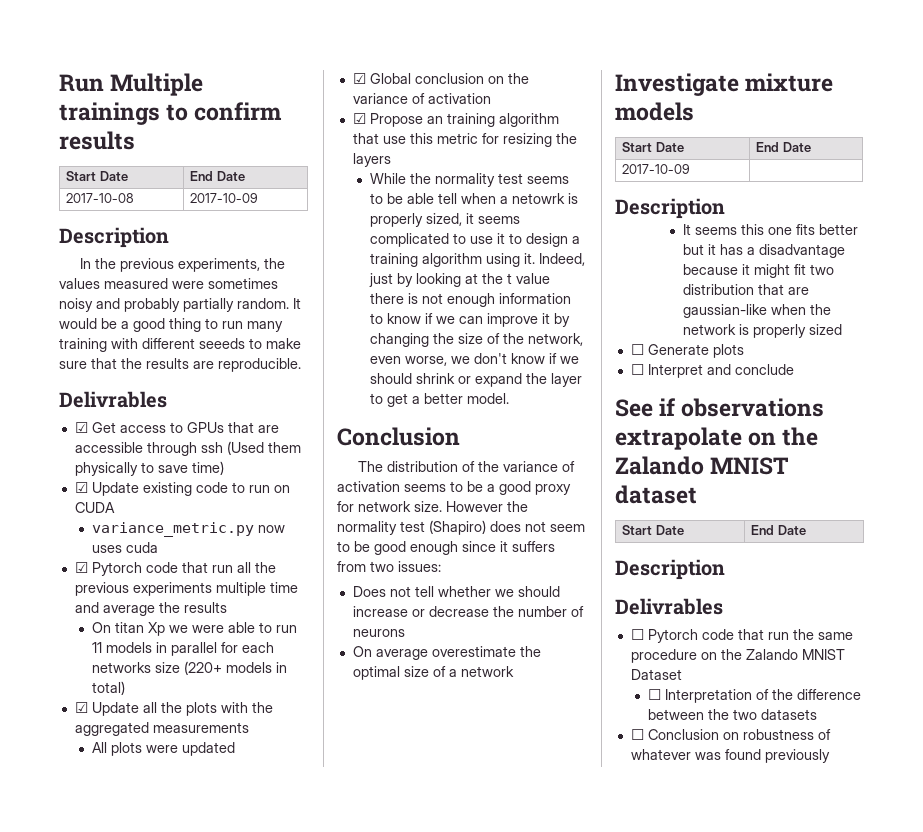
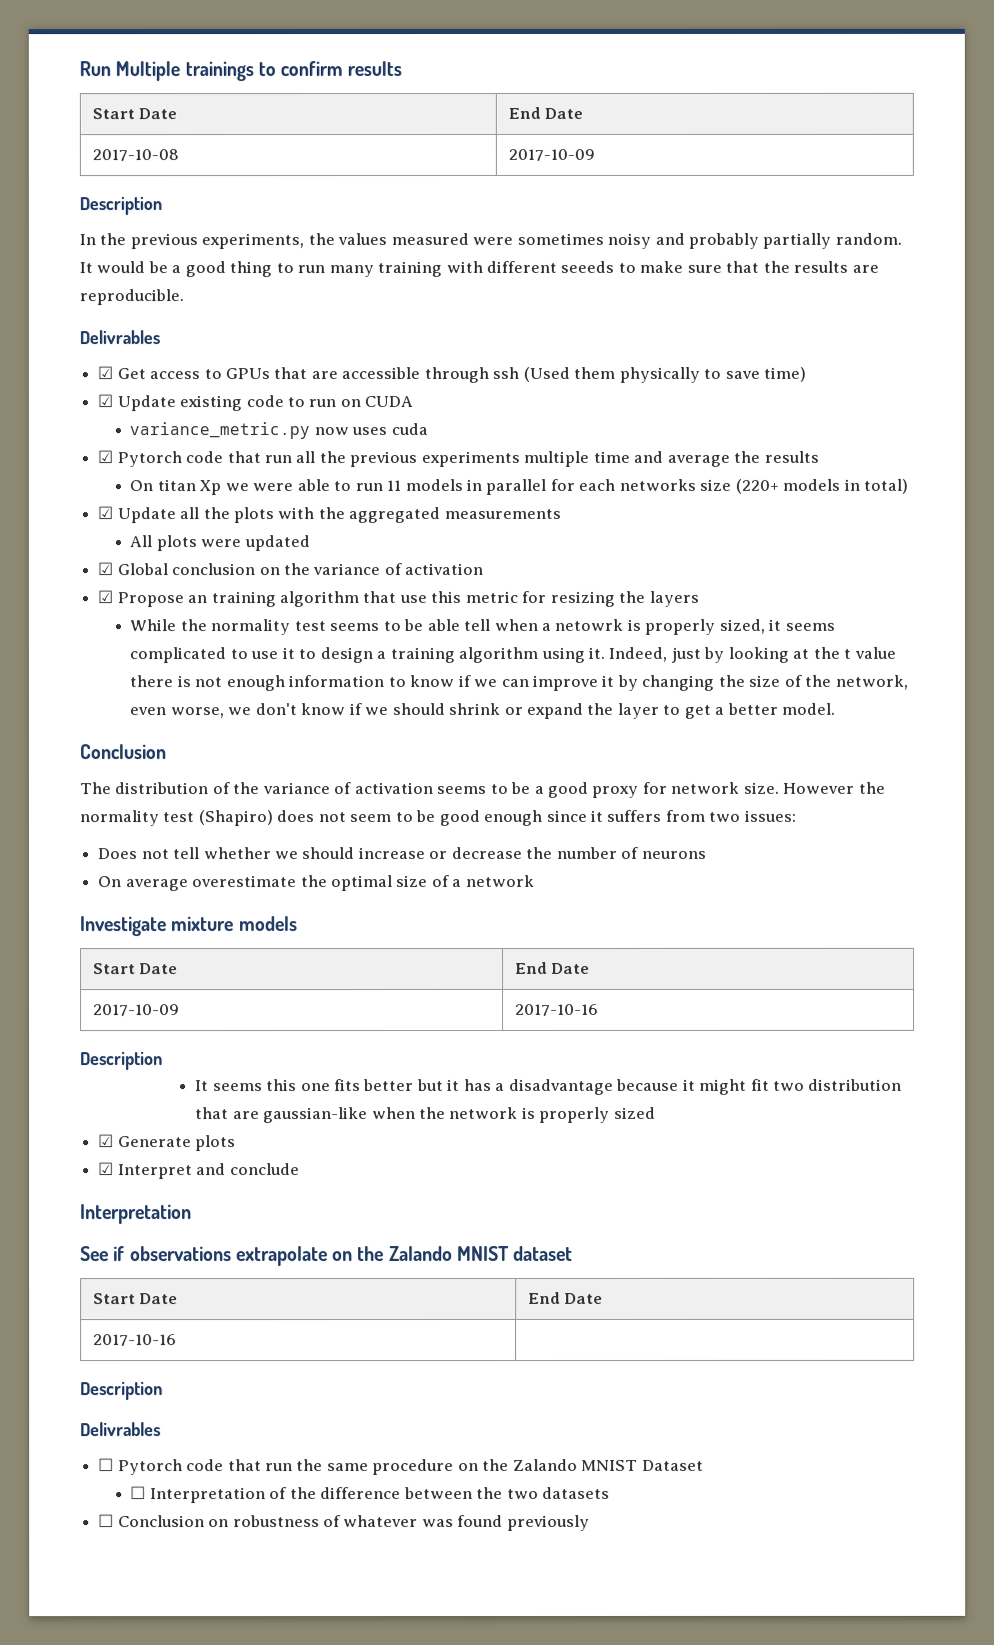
- 2017-10-09 |
+ 2017-10-09 | 2017-10-16
- ☐ Generate plots
+ ☑ Generate plots
- ☐ Interpret and conclude
+ ☑ Interpret and conclude
+ Interpretation
+ 2017-10-16 |

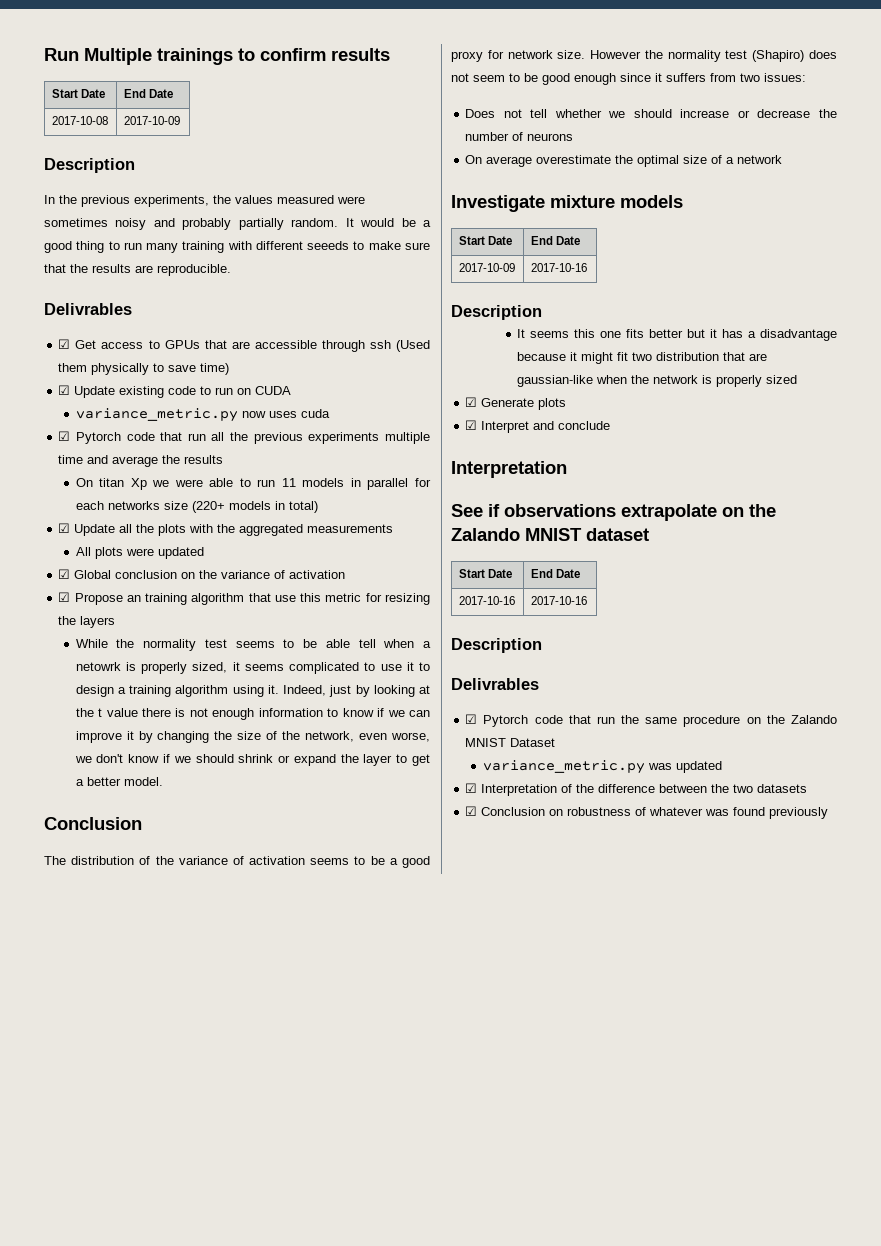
- 2017-10-16 |
+ 2017-10-16 | 2017-10-16
- ☐ Pytorch code that run the same procedure on the Zalando MNIST Dataset
+ ☑ Pytorch code that run the same procedure on the Zalando MNIST Dataset
- ☐ Interpretation of the difference between the two datasets
+ variance_metric.py was updated
+ ☑ Interpretation of the difference between the two datasets
- ☐ Conclusion on robustness of whatever was found previously
+ ☑ Conclusion on robustness of whatever was found previously

